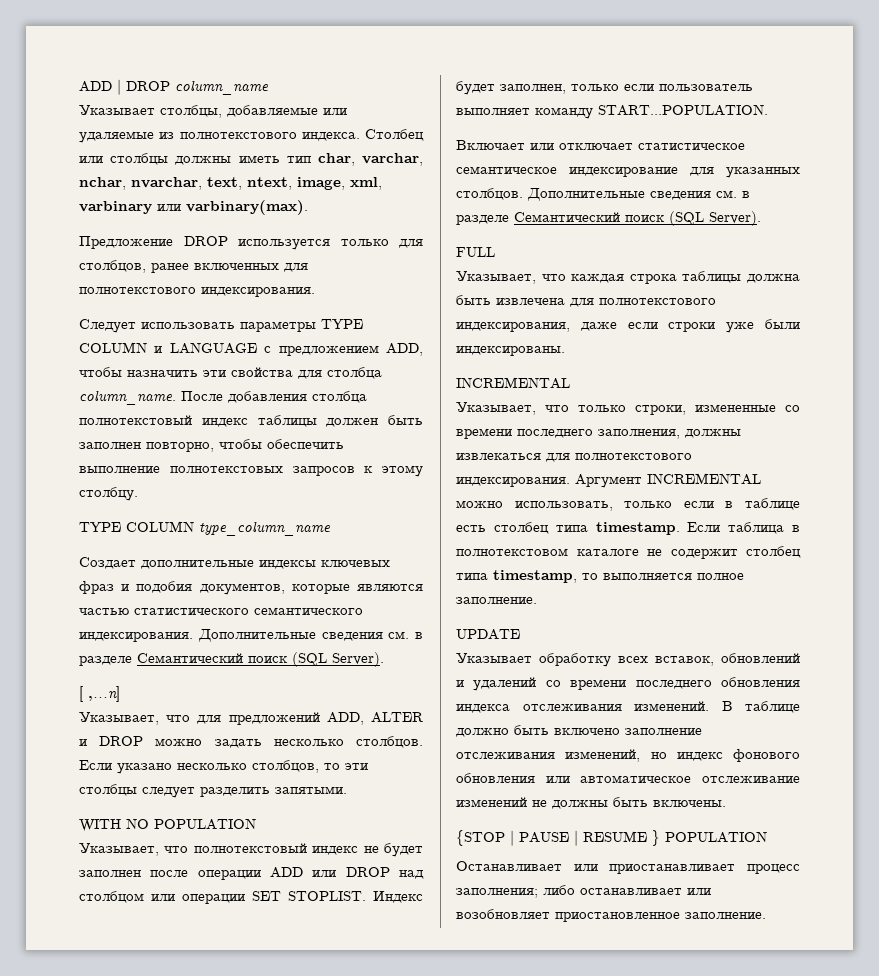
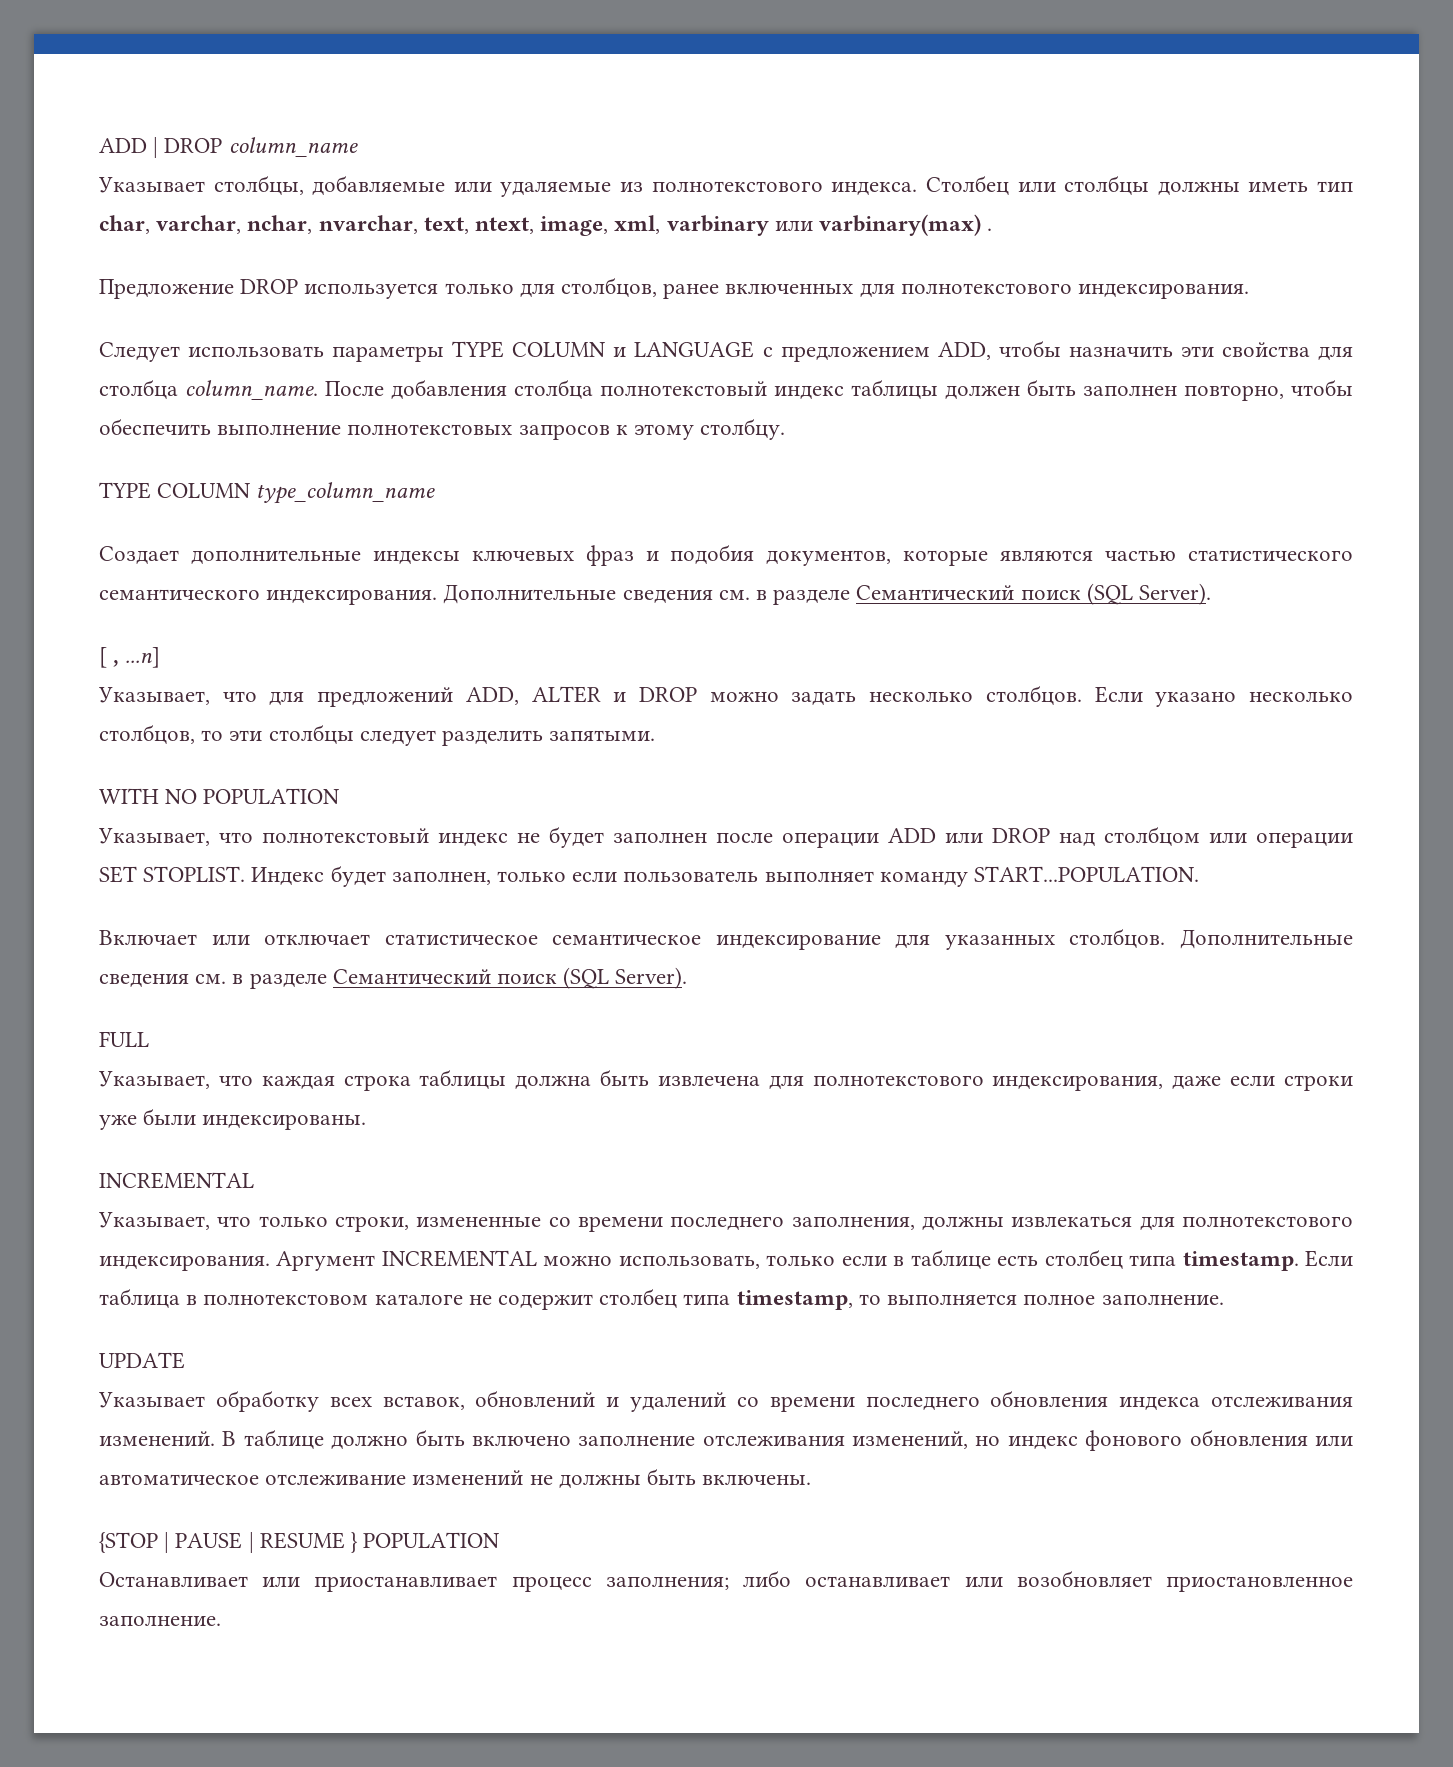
- Столбец или столбцы должны иметь тип char, varchar, nchar, nvarchar, text, ntext, image, xml, varbinary или varbinary(max).
+ Столбец или столбцы должны иметь тип char, varchar, nchar, nvarchar, text, ntext, image, xml, varbinary или varbinary(max) .
- [ ,...n]
+ [ , ...n]

